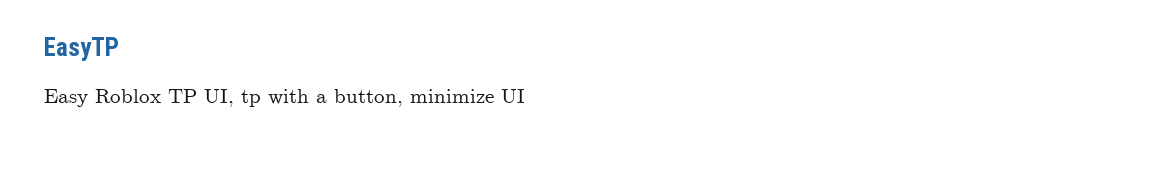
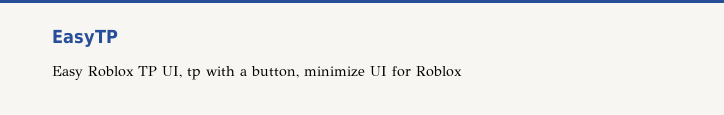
- Easy Roblox TP UI, tp with a button, minimize UI
+ Easy Roblox TP UI, tp with a button, minimize UI for Roblox

